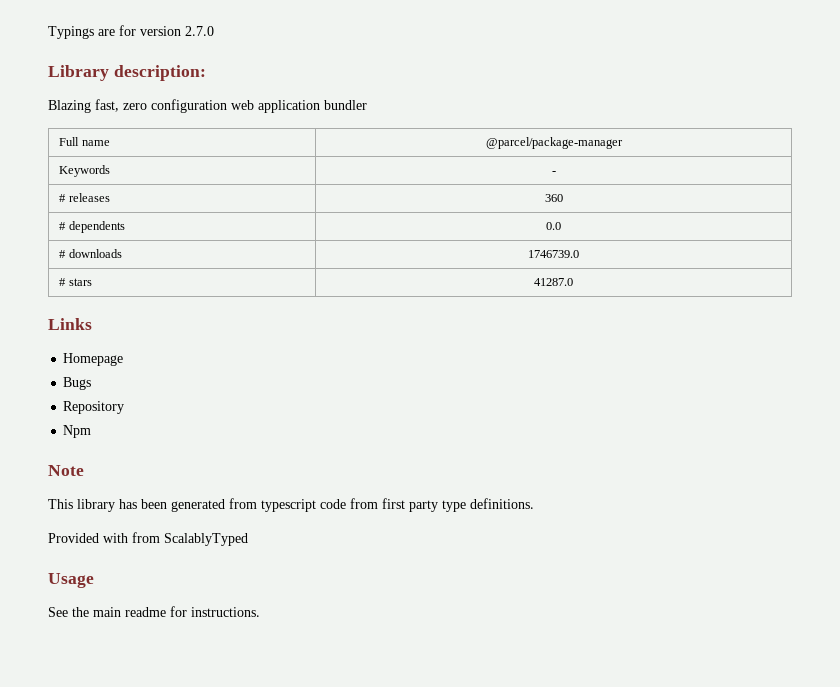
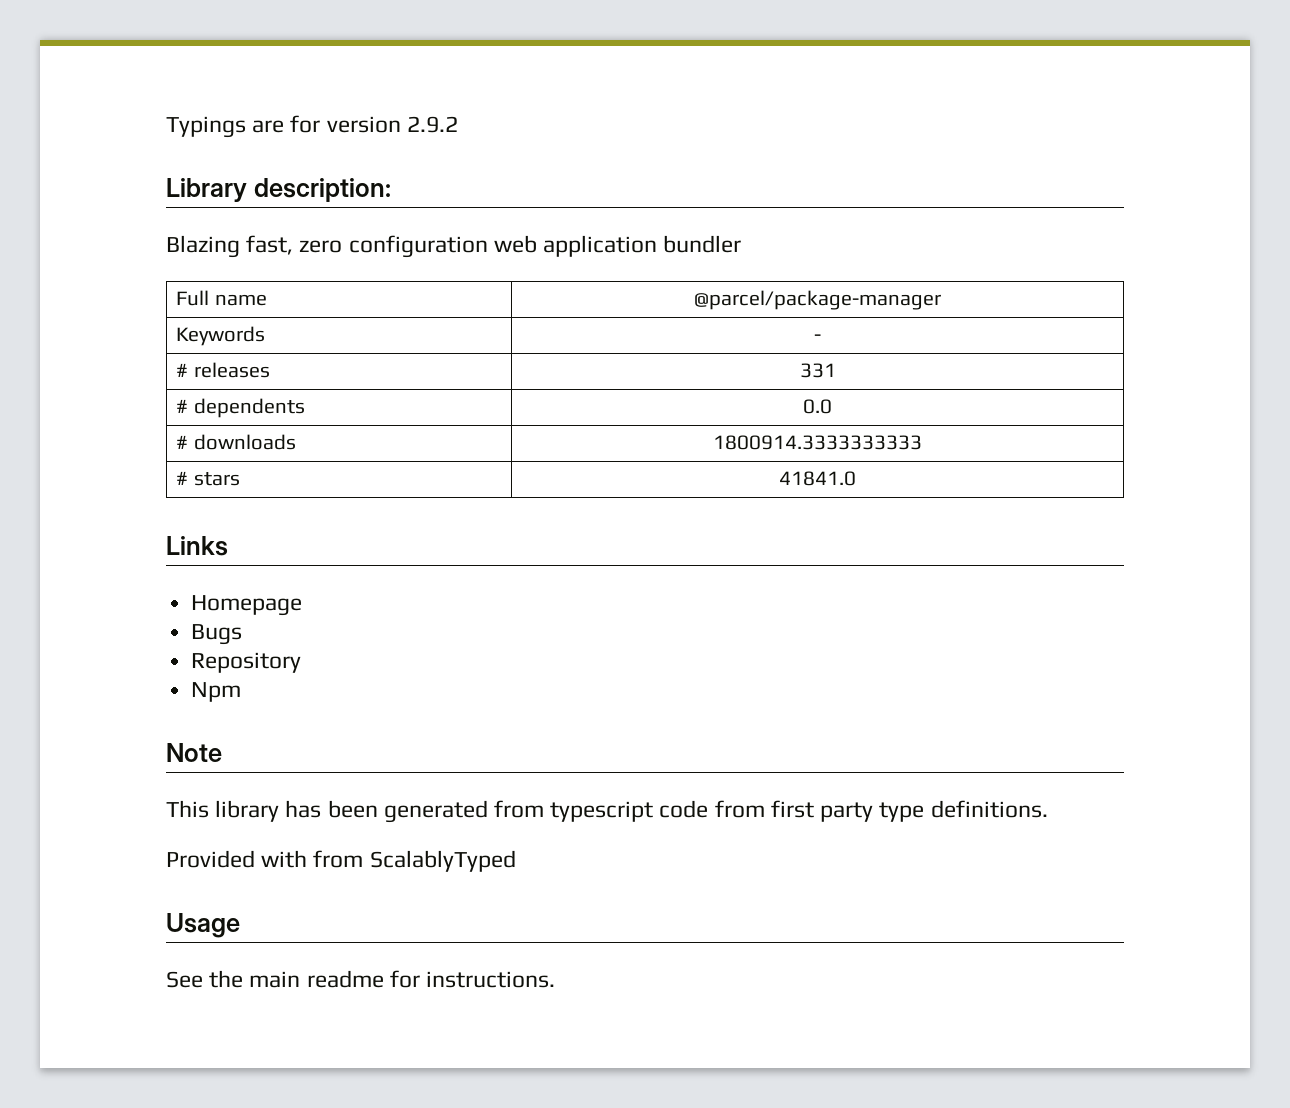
- Typings are for version 2.7.0
+ Typings are for version 2.9.2
- # releases | 360
+ # releases | 331
- # downloads | 1746739.0
+ # downloads | 1800914.3333333333
- # stars | 41287.0
+ # stars | 41841.0

